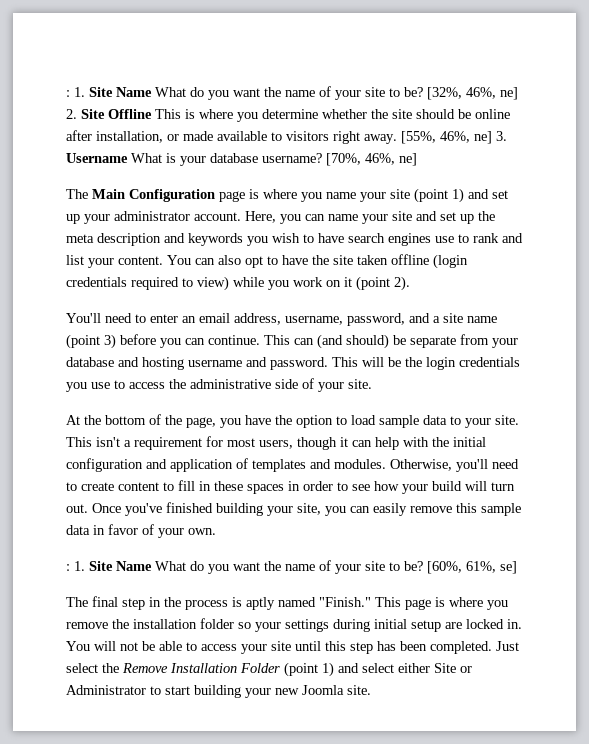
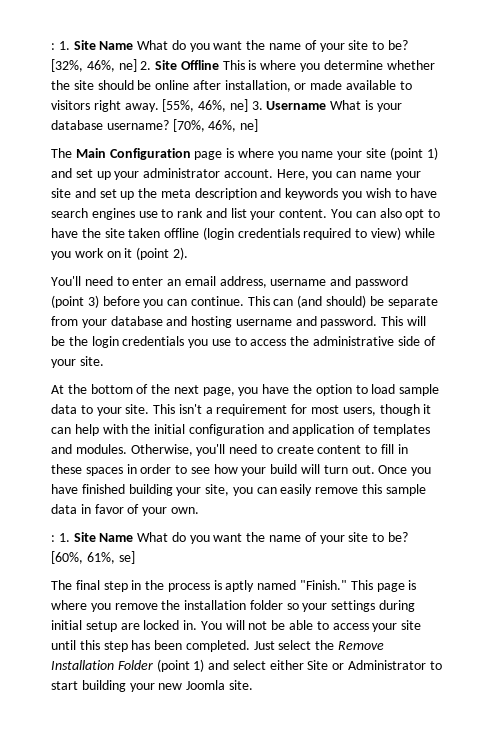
- You'll need to enter an email address, username, password, and a site name (point 3) before you can continue.
+ You'll need to enter an email address, username and password (point 3) before you can continue.
- At the bottom of the page, you have the option to load sample data to your site.
+ At the bottom of the next page, you have the option to load sample data to your site.
- Once you've finished building your site, you can easily remove this sample data in favor of your own.
+ Once you have finished building your site, you can easily remove this sample data in favor of your own.

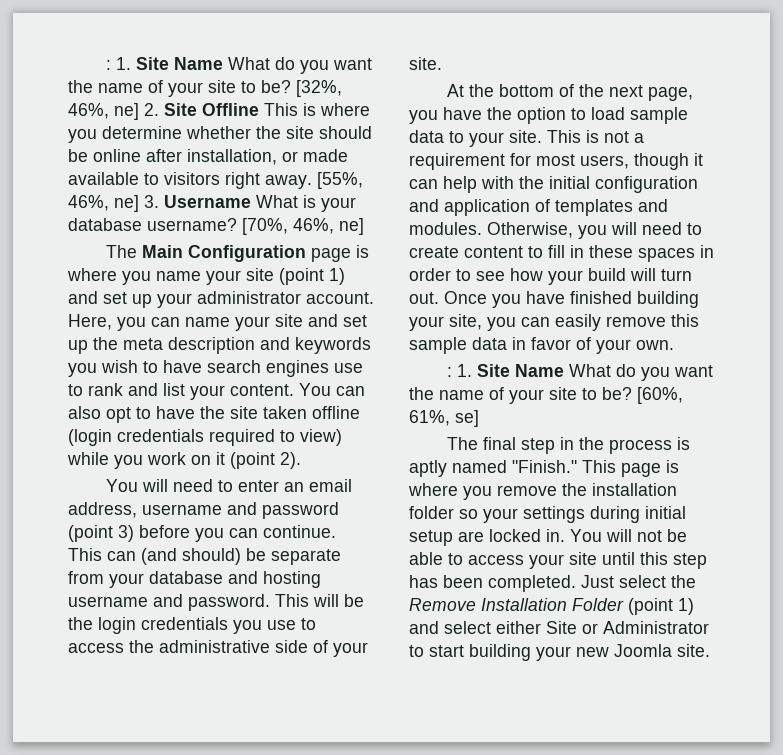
- You'll need to enter an email address, username and password (point 3) before you can continue.
+ You will need to enter an email address, username and password (point 3) before you can continue.
- This isn't a requirement for most users, though it can help with the initial configuration and application of templates and modules.
+ This is not a requirement for most users, though it can help with the initial configuration and application of templates and modules.
- Otherwise, you'll need to create content to fill in these spaces in order to see how your build will turn out.
+ Otherwise, you will need to create content to fill in these spaces in order to see how your build will turn out.

